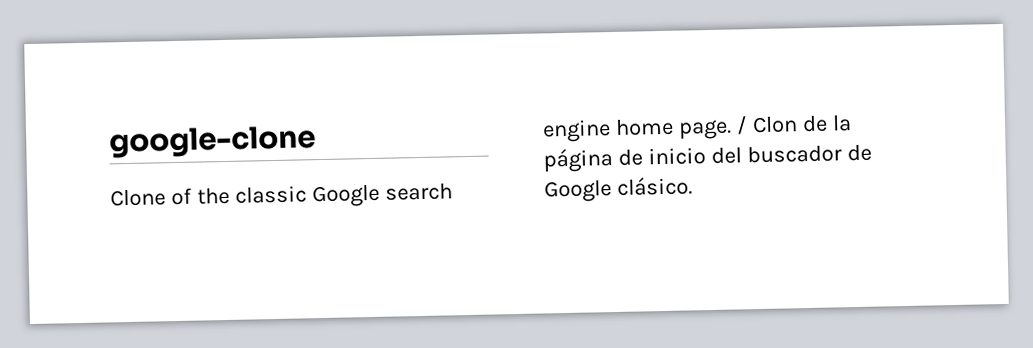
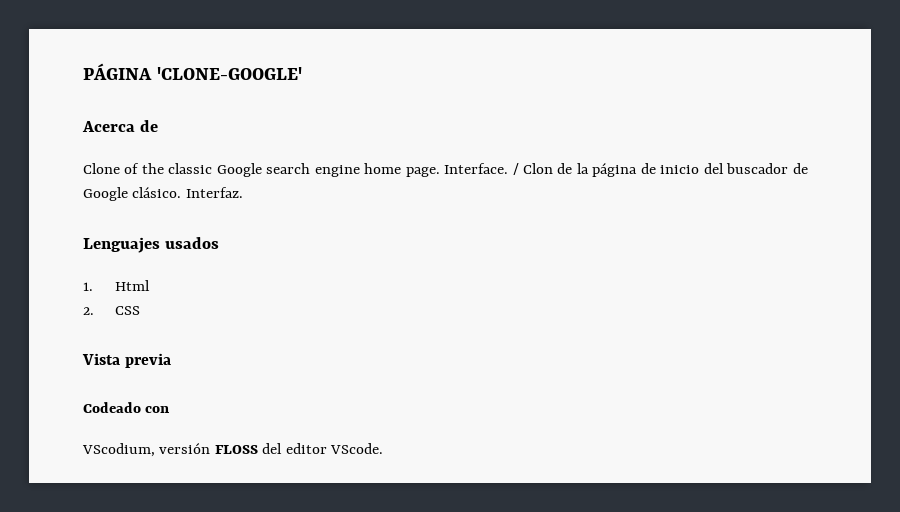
- google-clone
+ PÁGINA 'CLONE-GOOGLE'
+ Acerca de
+ Interface.
+ Interfaz.
+ Lenguajes usados
+ 1. Html
+ 2. CSS
+ Vista previa
+ Codeado con
+ VScodium, versión FLOSS del editor VScode.

